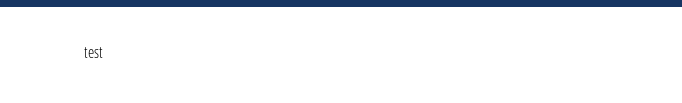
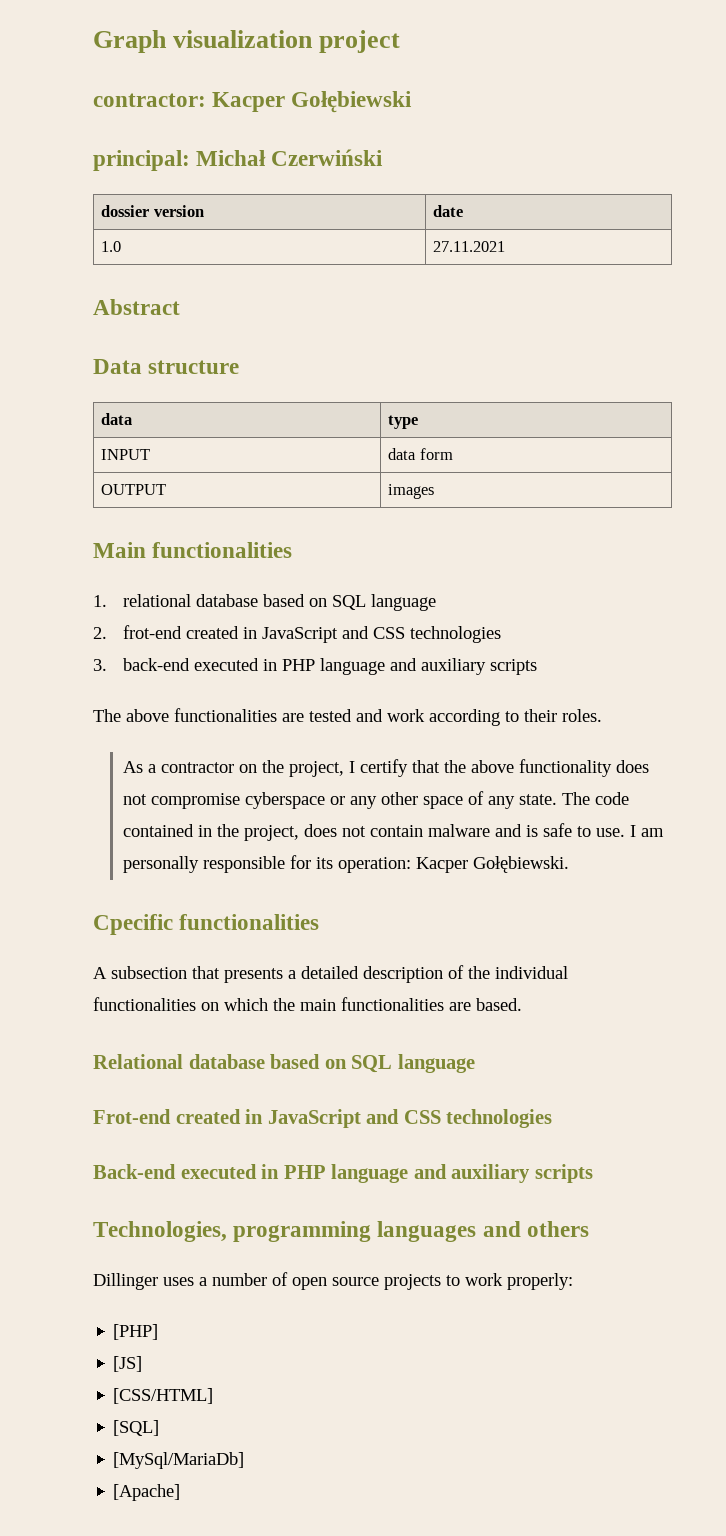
- test
+ Graph visualization project
+ contractor: Kacper Gołębiewski
+ principal: Michał Czerwiński
+ dossier version | date
+ 1.0 | 27.11.2021
+ Abstract
+ Data structure
+ data | type
+ INPUT | data form
+ OUTPUT | images
+ Main functionalities
+ 1. relational database based on SQL language
+ 2. frot-end created in JavaScript and CSS technologies
+ 3. back-end executed in PHP language and auxiliary scripts
+ The above functionalities are tested and work according to their roles.
+ As a contractor on the project, I certify that the above functionality does not compromise cyberspace or any other space of any state. The code contained in the project, does not contain malware and is safe to use. I am personally responsible for its operation: Kacper Gołębiewski.
+ Cpecific functionalities
+ A subsection that presents a detailed description of the individual functionalities on which the main functionalities are based.
+ Relational database based on SQL language
+ Frot-end created in JavaScript and CSS technologies
+ Back-end executed in PHP language and auxiliary scripts
+ Technologies, programming languages and others
+ Dillinger uses a number of open source projects to work properly:
+ [PHP]
+ [JS]
+ [CSS/HTML]
+ [SQL]
+ [MySql/MariaDb]
+ [Apache]

